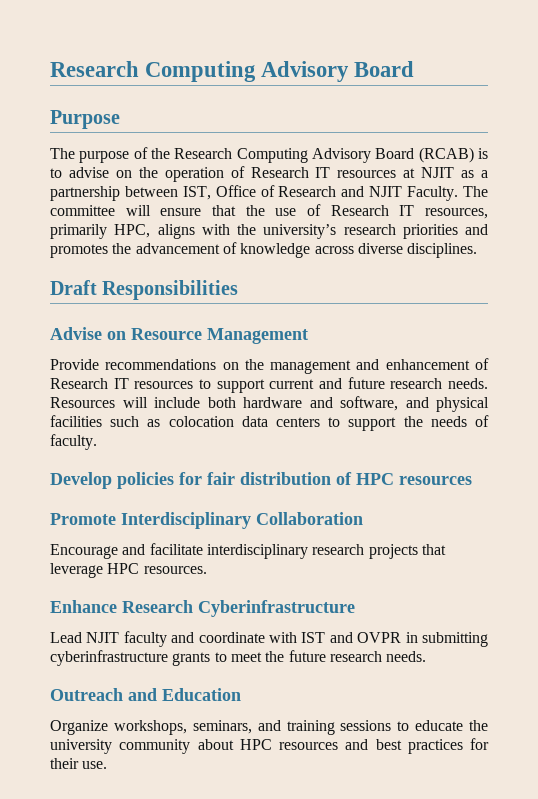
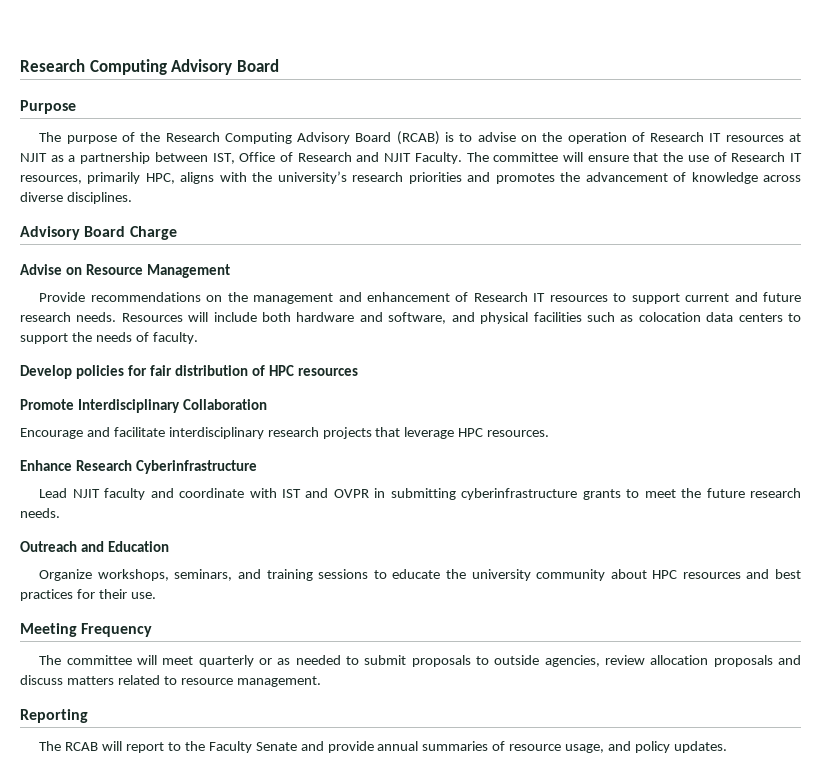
- Draft Responsibilities
+ Advisory Board Charge
+ Meeting Frequency
+ The committee will meet quarterly or as needed to submit proposals to outside agencies, review allocation proposals and discuss matters related to resource management.
+ Reporting
+ The RCAB will report to the Faculty Senate and provide annual summaries of resource usage, and policy updates.

